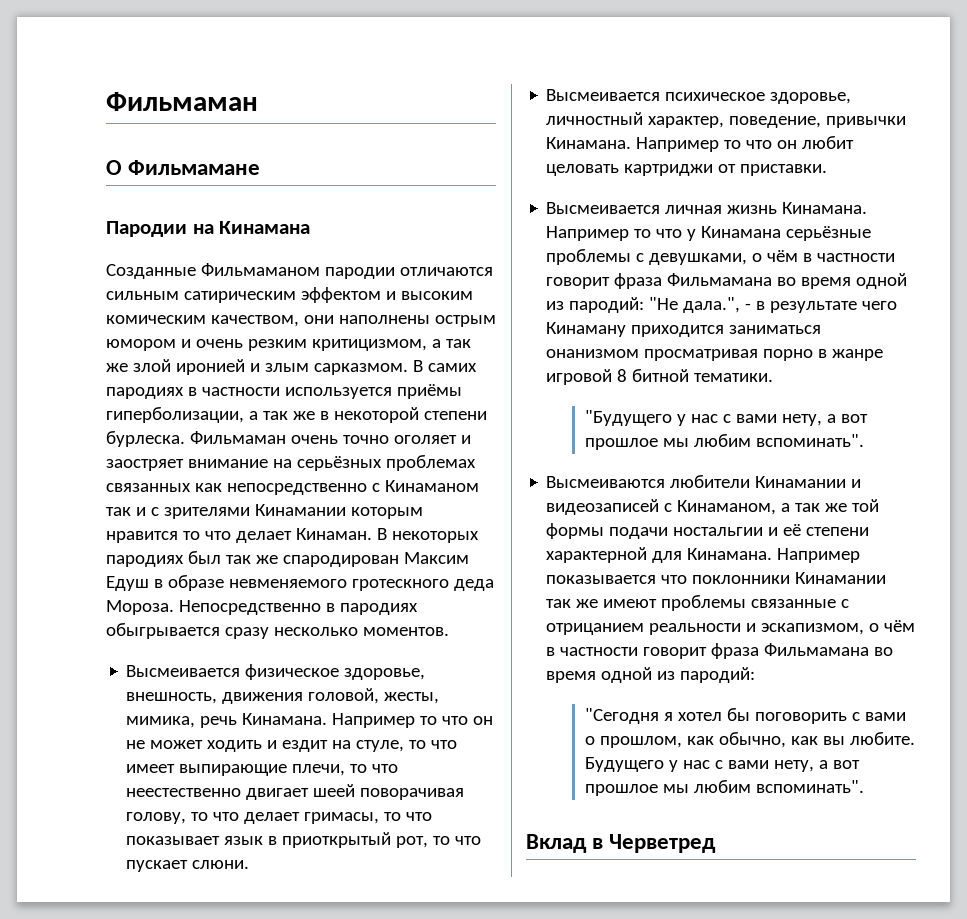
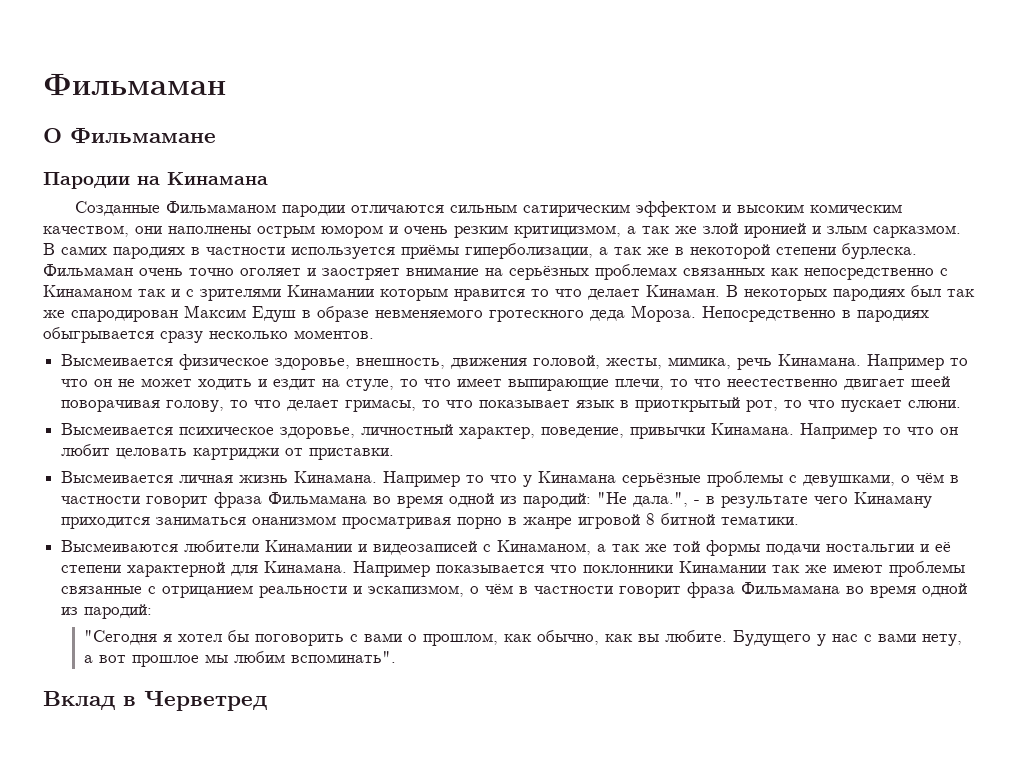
- "Будущего у нас с вами нету, а вот прошлое мы любим вспоминать".

